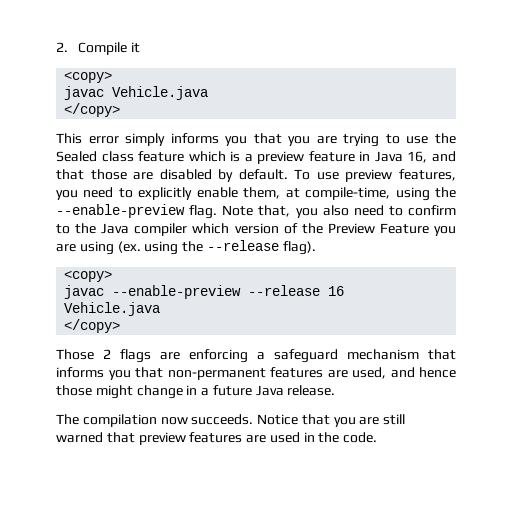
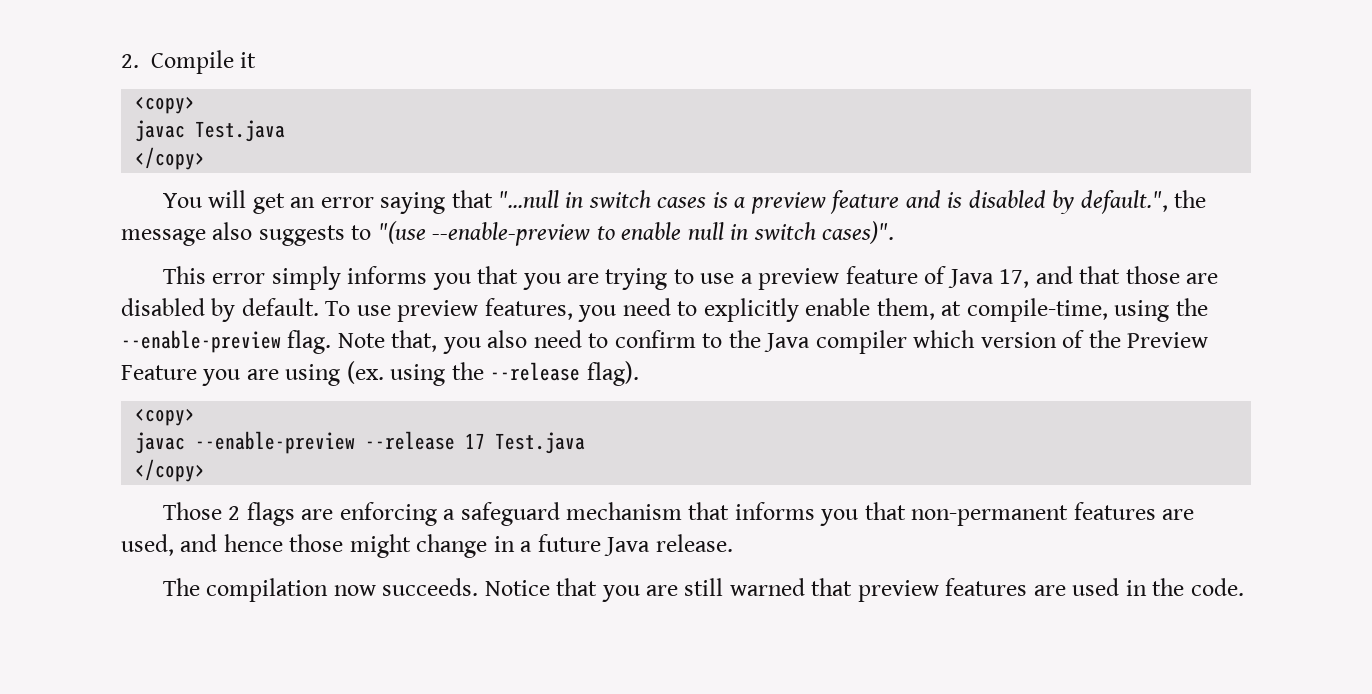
- javac Vehicle.java
+ javac Test.java
  </copy>
+ You will get an error saying that "...null in switch cases is a preview feature and is disabled by default.", the message also suggests to "(use --enable-preview to enable null in switch cases)".
- This error simply informs you that you are trying to use the Sealed class feature which is a preview feature in Java 16, and that those are disabled by default.
+ This error simply informs you that you are trying to use a preview feature of Java 17, and that those are disabled by default.
- javac --enable-preview --release 16 Vehicle.java
+ javac --enable-preview --release 17 Test.java

